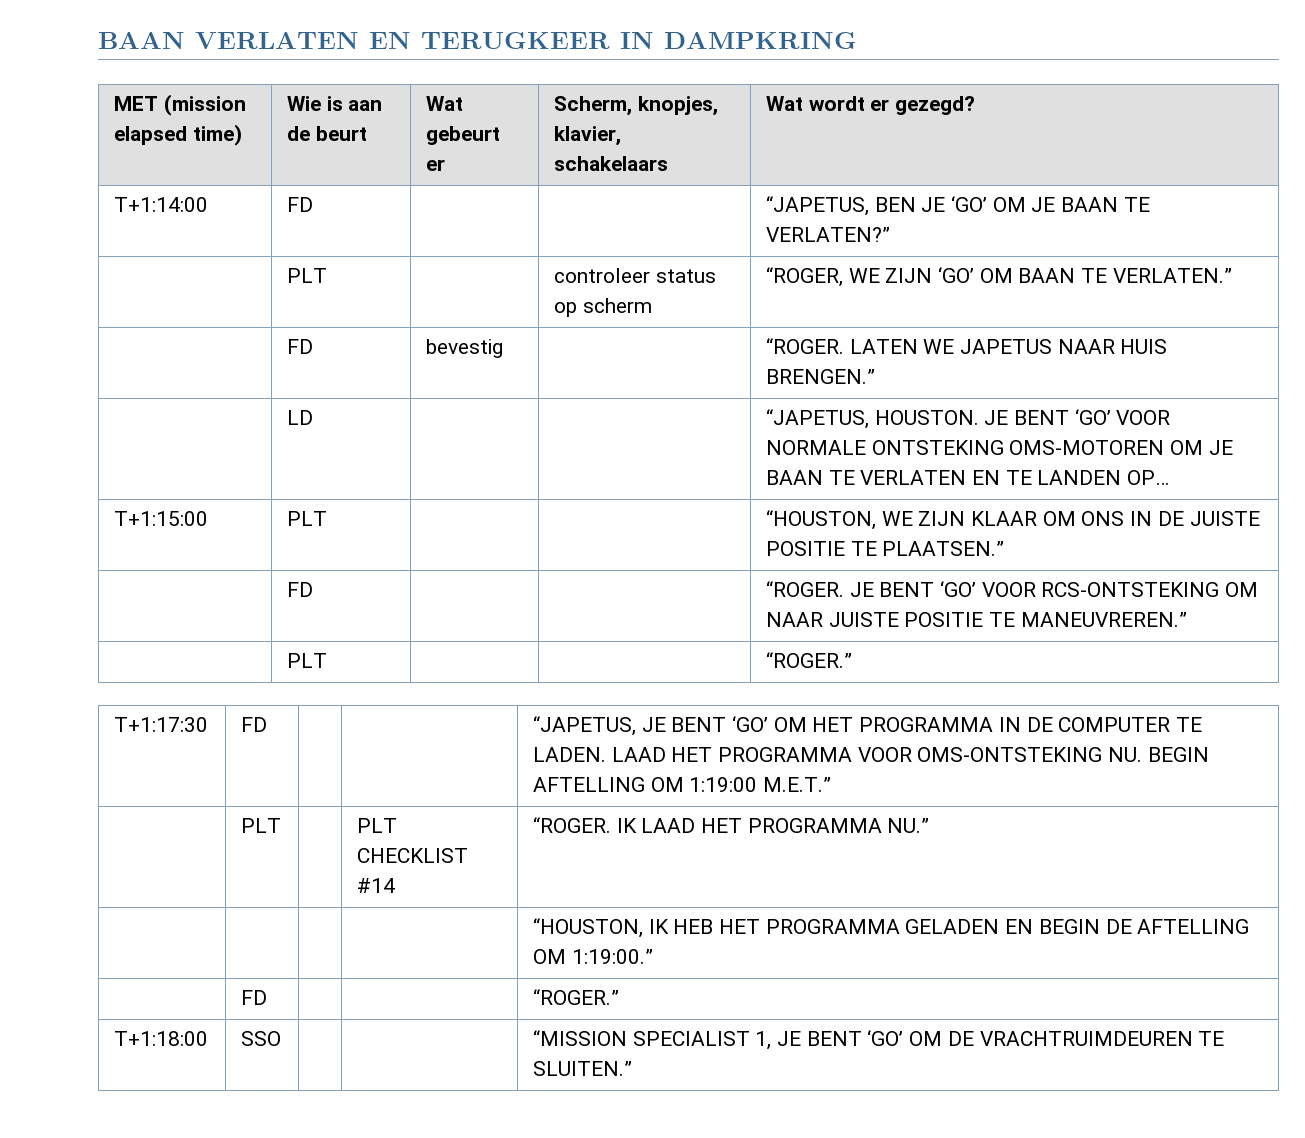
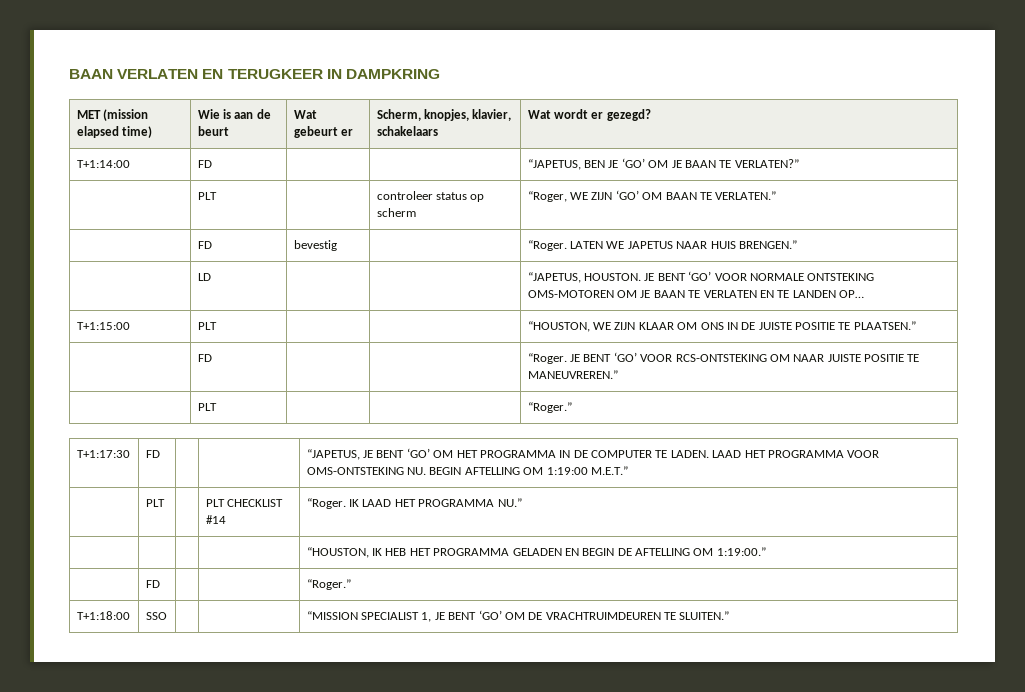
- | PLT | | controleer status op scherm | “ROGER, WE ZIJN ‘GO’ OM BAAN TE VERLATEN.”
+ | PLT | | controleer status op scherm | “Roger, WE ZIJN ‘GO’ OM BAAN TE VERLATEN.”
- | FD | bevestig | | “ROGER. LATEN WE JAPETUS NAAR HUIS BRENGEN.”
+ | FD | bevestig | | “Roger. LATEN WE JAPETUS NAAR HUIS BRENGEN.”
- | FD | | | “ROGER. JE BENT ‘GO’ VOOR RCS-ONTSTEKING OM NAAR JUISTE POSITIE TE MANEUVREREN.”
+ | FD | | | “Roger. JE BENT ‘GO’ VOOR RCS-ONTSTEKING OM NAAR JUISTE POSITIE TE MANEUVREREN.”
- | PLT | | | “ROGER.”
+ | PLT | | | “Roger.”
- | PLT | | PLT CHECKLIST #14 | “ROGER. IK LAAD HET PROGRAMMA NU.”
+ | PLT | | PLT CHECKLIST #14 | “Roger. IK LAAD HET PROGRAMMA NU.”
- | FD | | | “ROGER.”
+ | FD | | | “Roger.”

